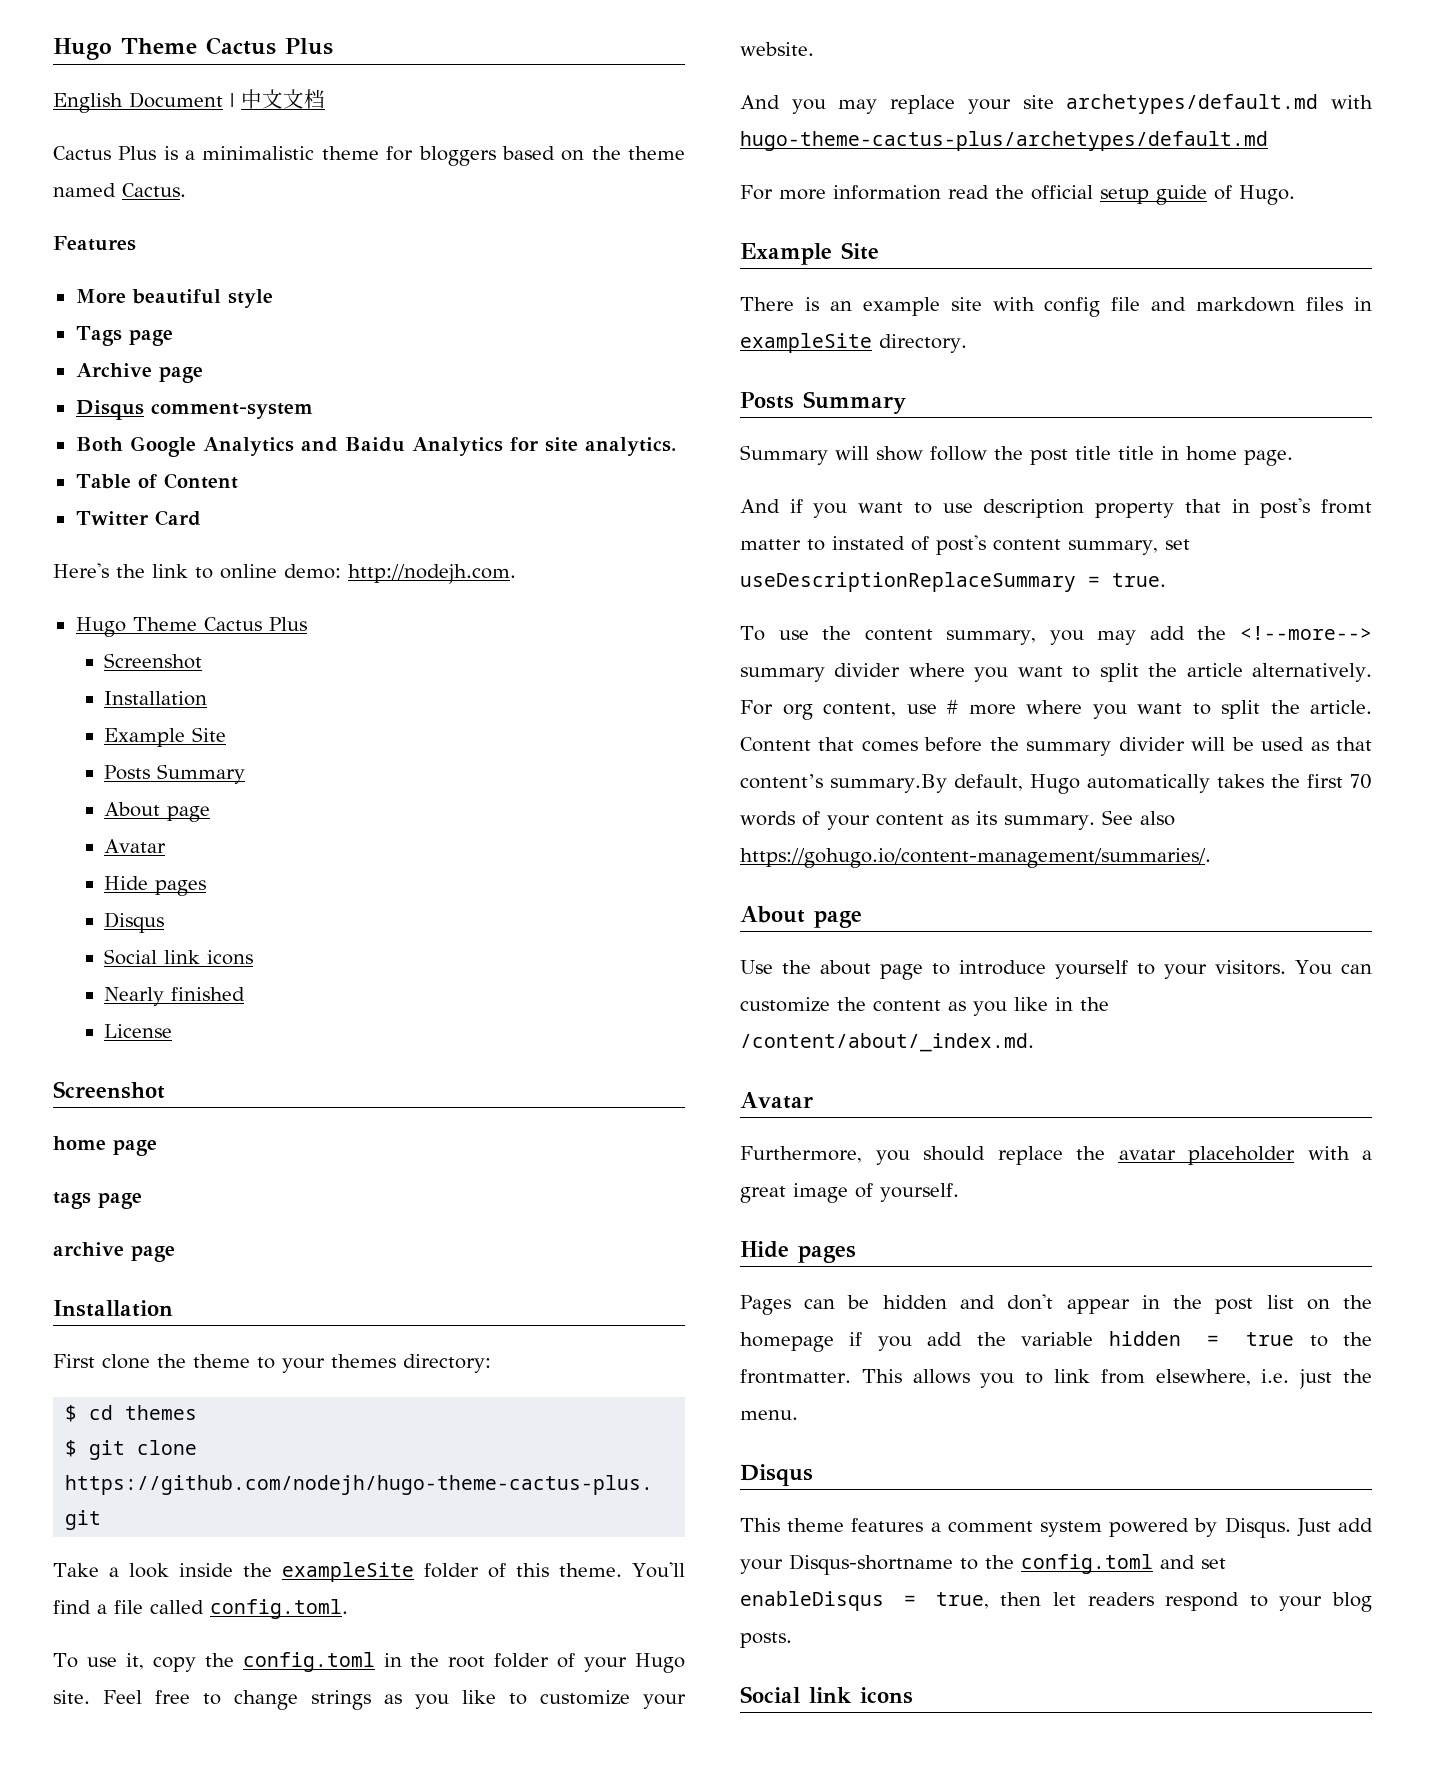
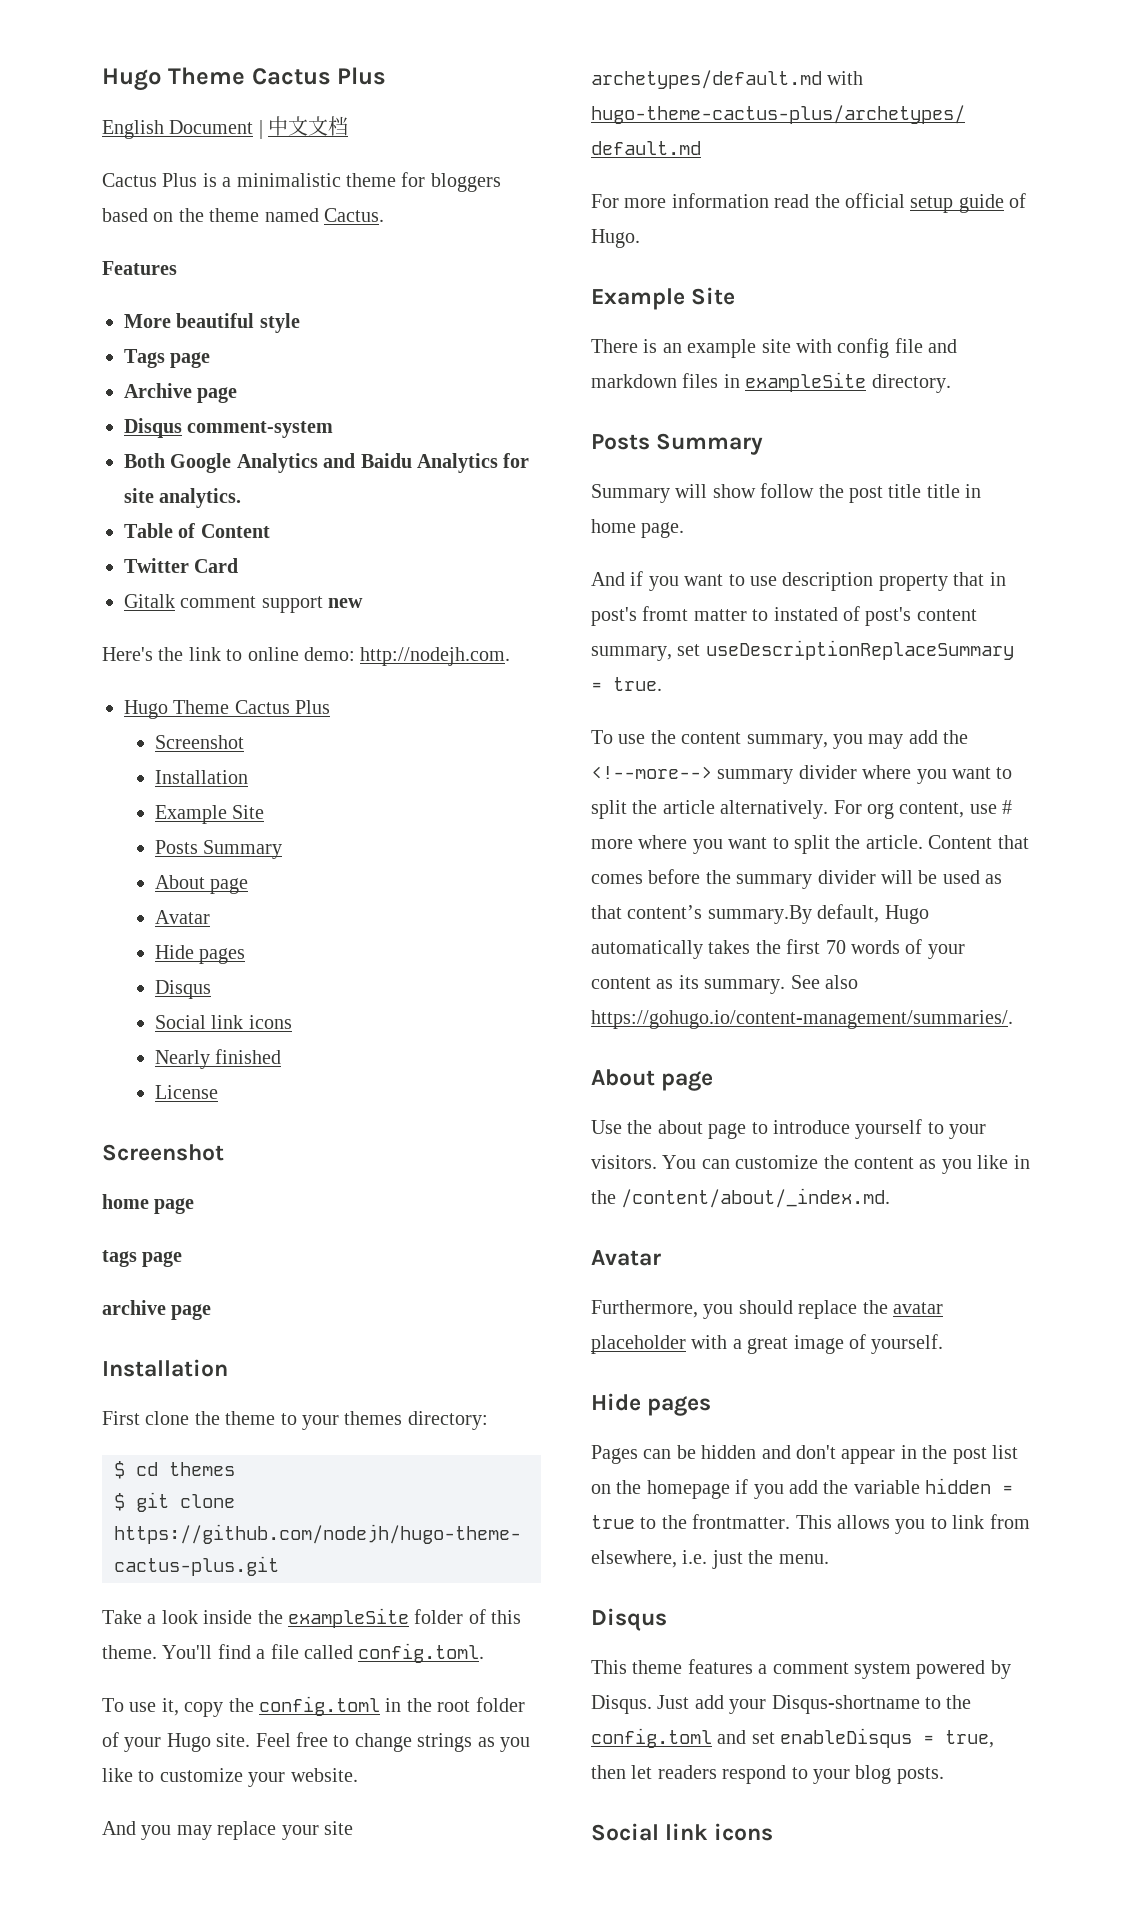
+ Gitalk comment support new

